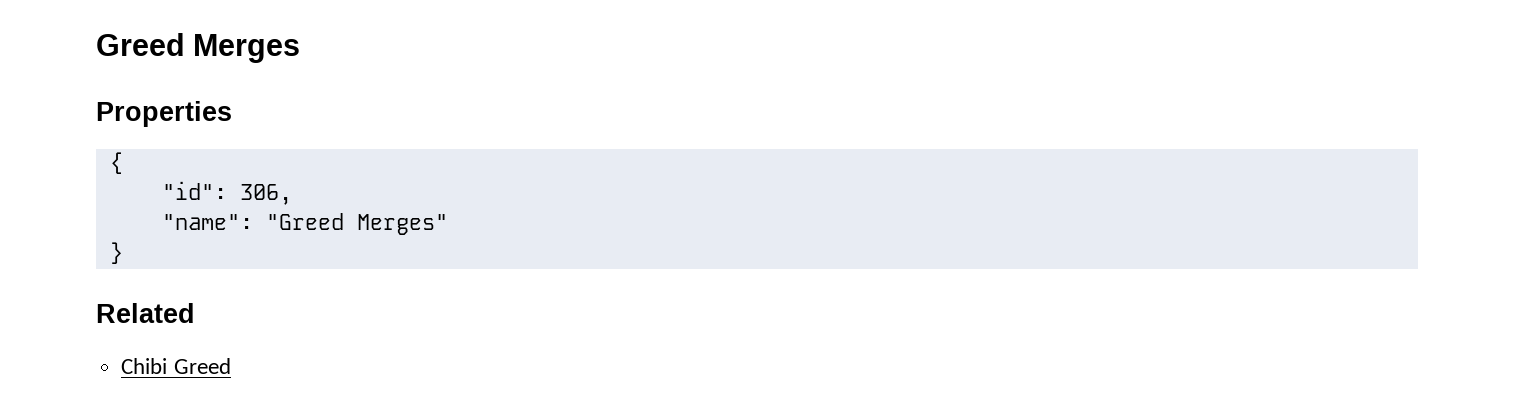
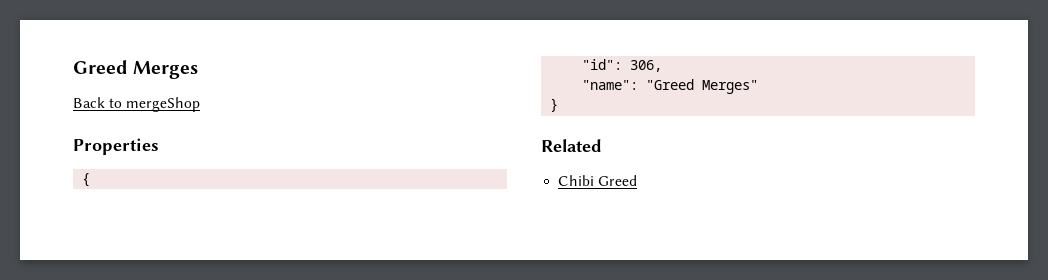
+ Back to mergeShop

